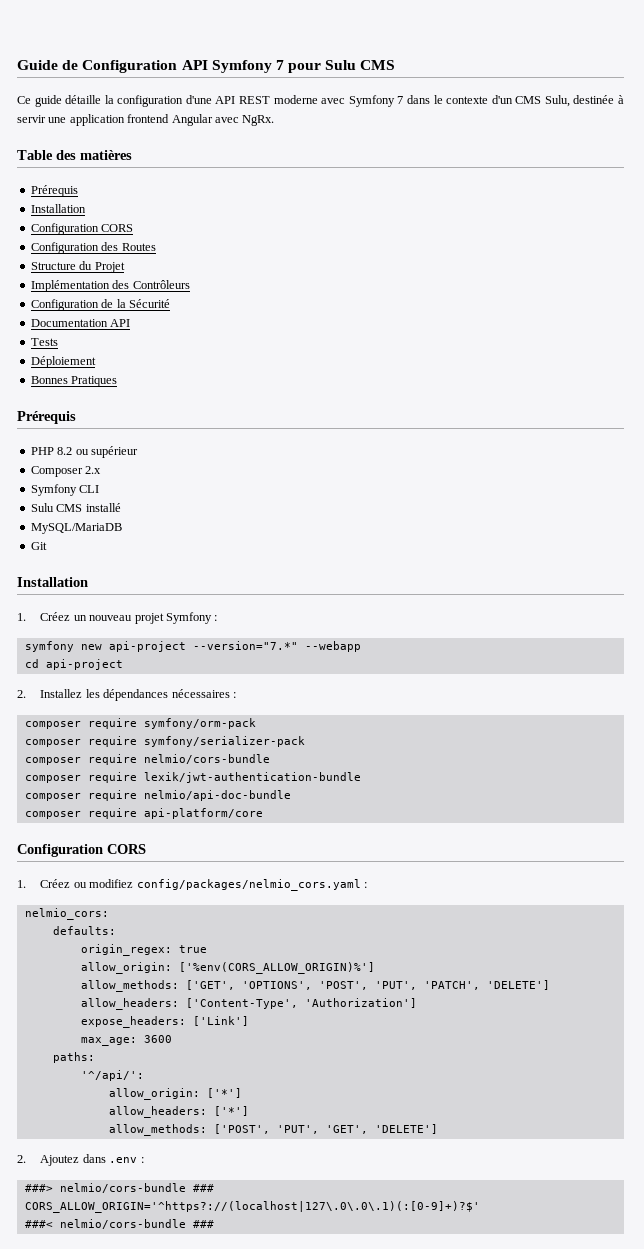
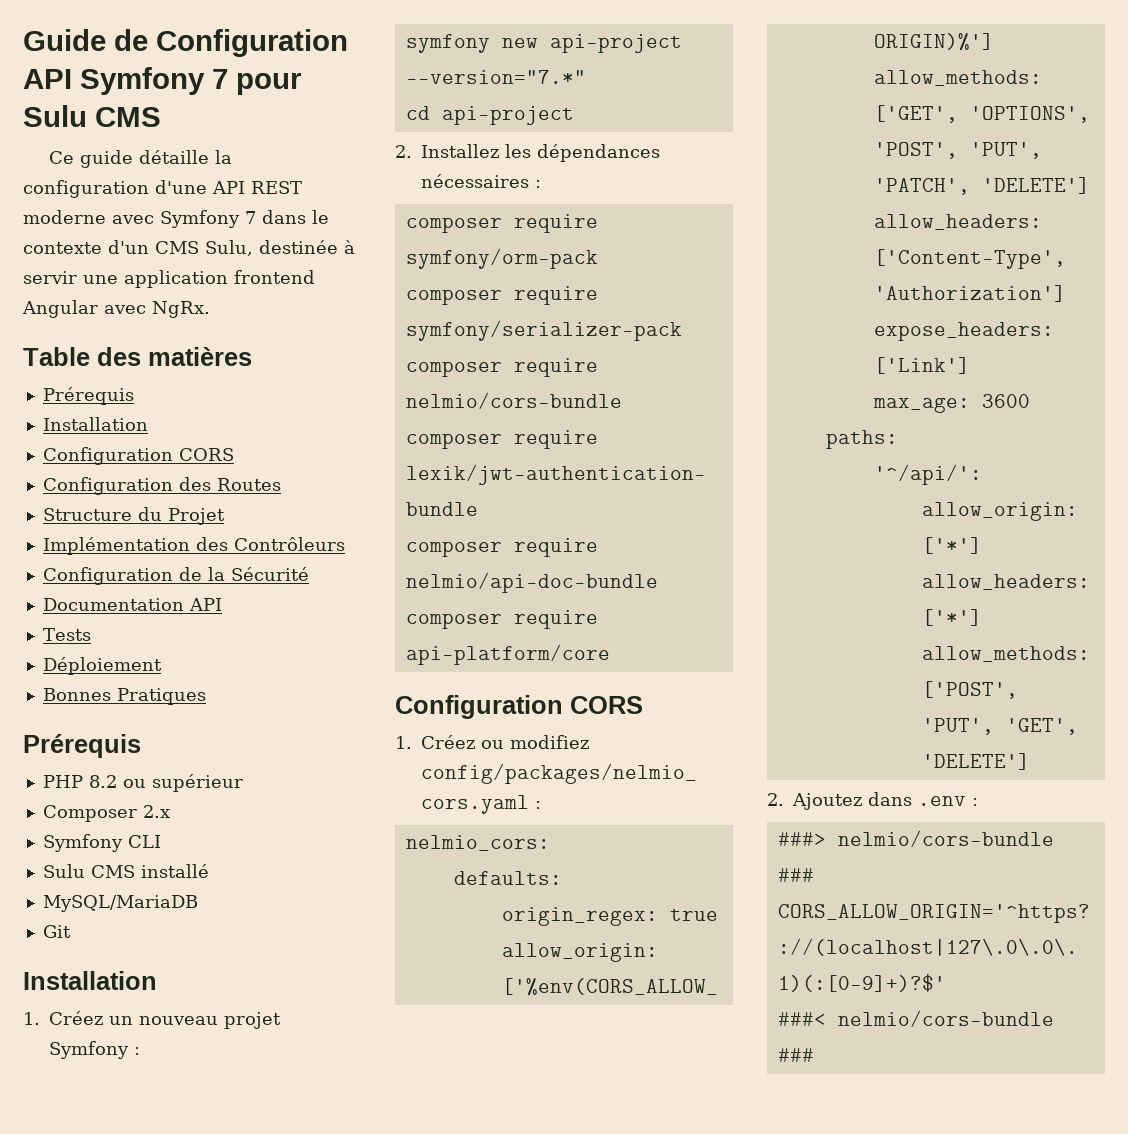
- symfony new api-project --version="7.*" --webapp
+ symfony new api-project --version="7.*"

